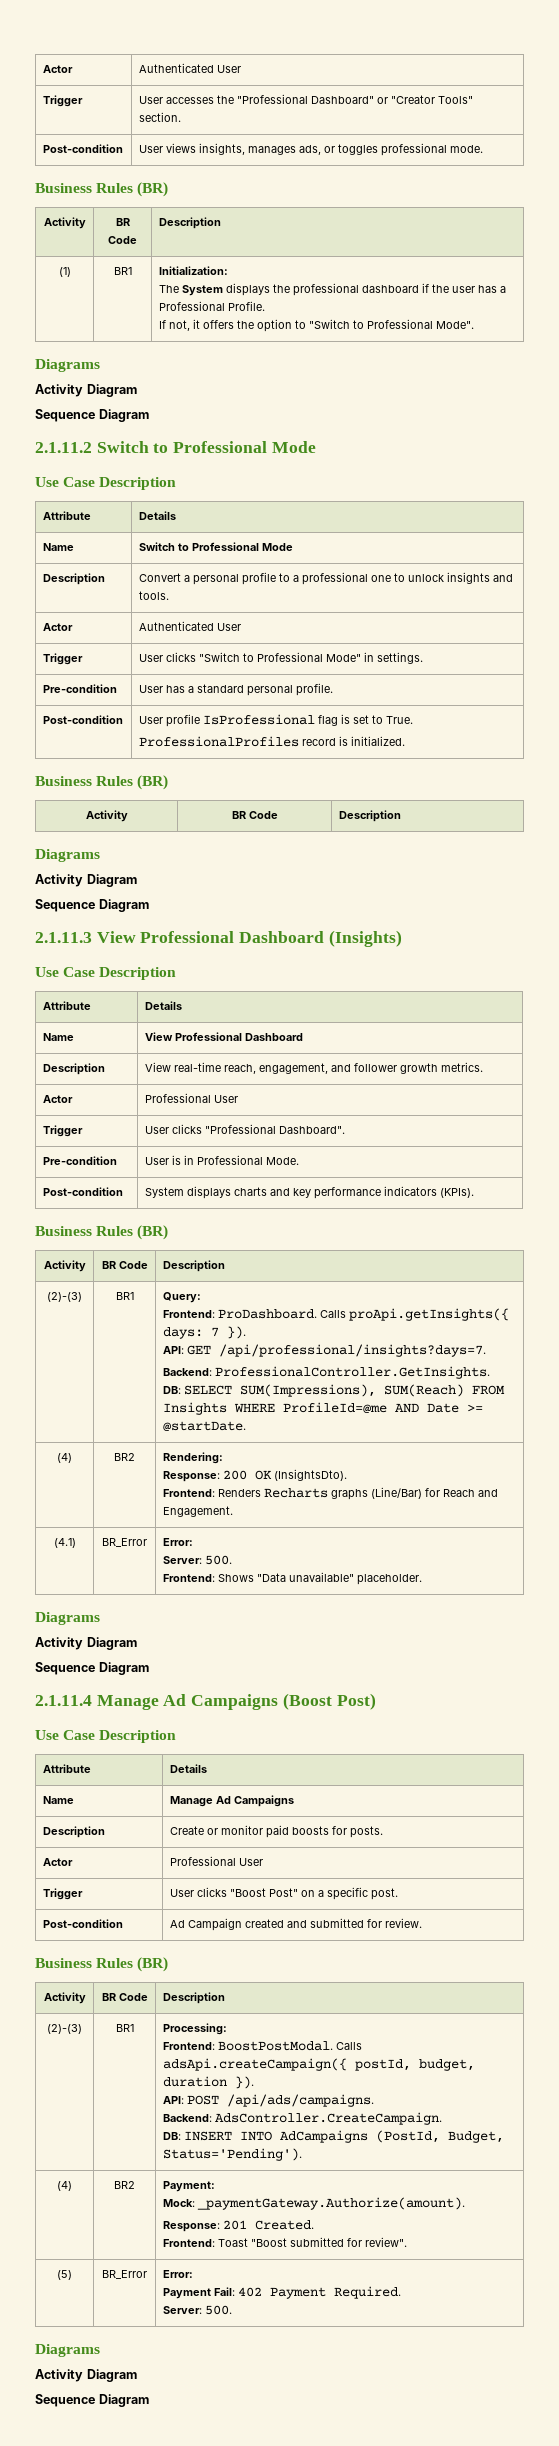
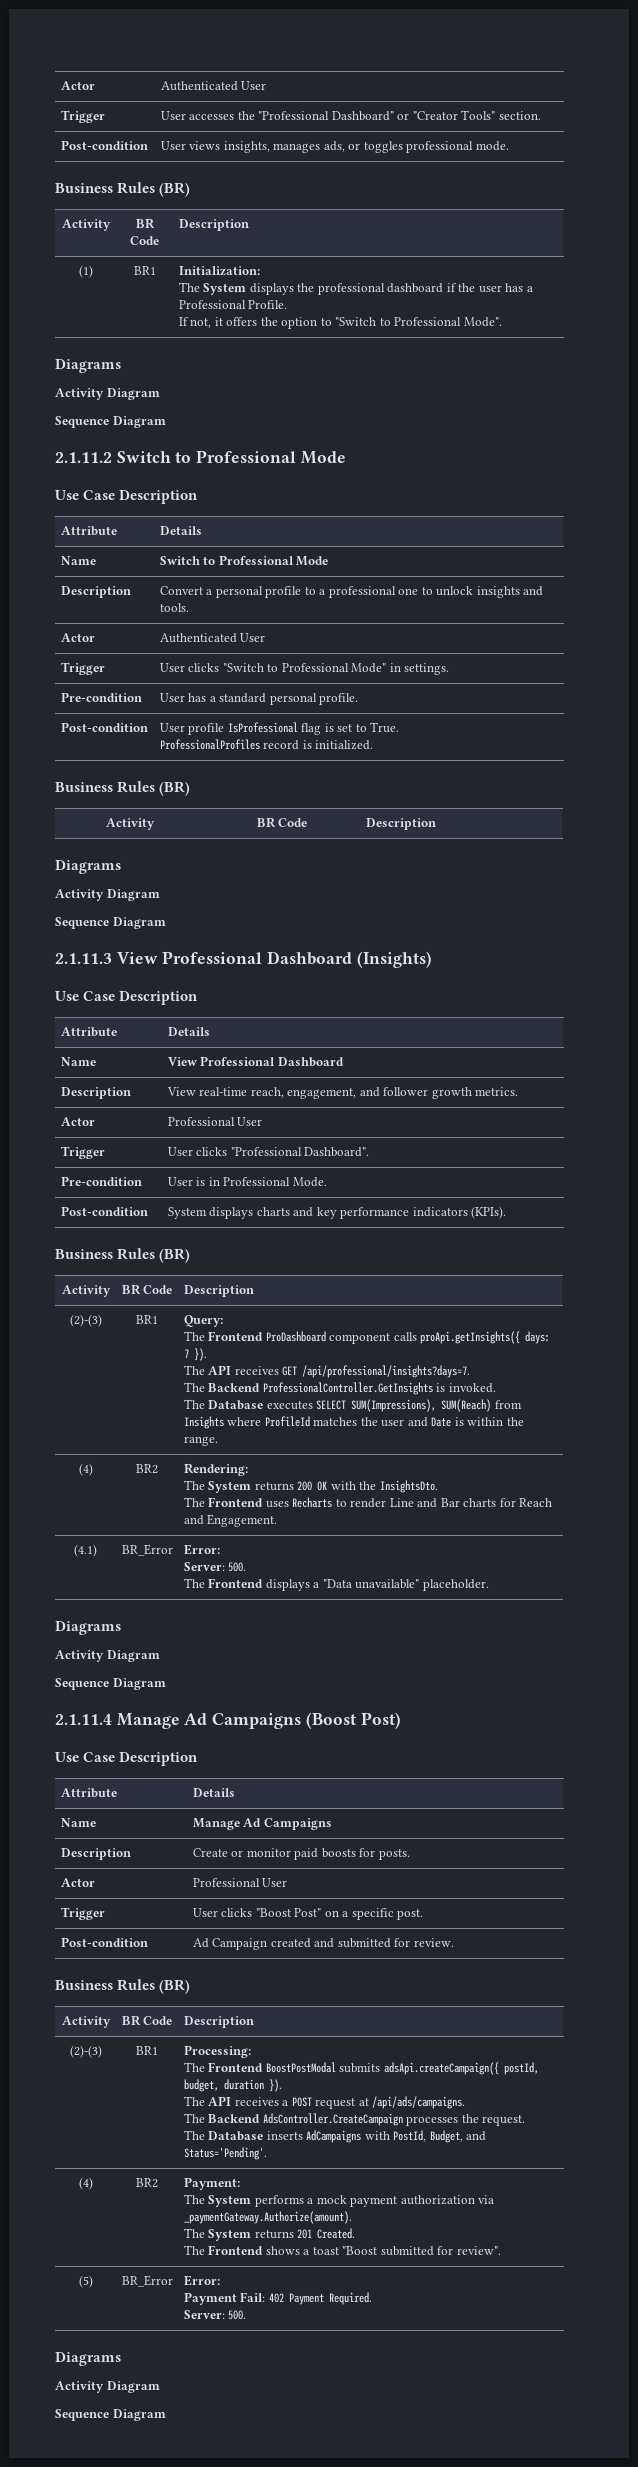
- Frontend: ProDashboard. Calls proApi.getInsights({ days: 7 }).
+ The Frontend ProDashboard component calls proApi.getInsights({ days: 7 }).
- API: GET /api/professional/insights?days=7.
+ The API receives GET /api/professional/insights?days=7.
- Backend: ProfessionalController.GetInsights.
- DB: SELECT SUM(Impressions), SUM(Reach) FROM Insights WHERE ProfileId=@me AND Date >= @startDate.
+ The Backend ProfessionalController.GetInsights is invoked.
+ The Database executes SELECT SUM(Impressions), SUM(Reach) from Insights where ProfileId matches the user and Date is within the range.
  (4) | BR2 | Rendering:
- Response: 200 OK (InsightsDto).
- Frontend: Renders Recharts graphs (Line/Bar) for Reach and Engagement.
+ The System returns 200 OK with the InsightsDto.
+ The Frontend uses Recharts to render Line and Bar charts for Reach and Engagement.
  (4.1) | BR_Error | Error:
  Server: 500.
- Frontend: Shows "Data unavailable" placeholder.
+ The Frontend displays a "Data unavailable" placeholder.
  (2)-(3) | BR1 | Processing:
- Frontend: BoostPostModal. Calls adsApi.createCampaign({ postId, budget, duration }).
- API: POST /api/ads/campaigns.
- Backend: AdsController.CreateCampaign.
- DB: INSERT INTO AdCampaigns (PostId, Budget, Status='Pending').
+ The Frontend BoostPostModal submits adsApi.createCampaign({ postId, budget, duration }).
+ The API receives a POST request at /api/ads/campaigns.
+ The Backend AdsController.CreateCampaign processes the request.
+ The Database inserts AdCampaigns with PostId, Budget, and Status='Pending'.
  (4) | BR2 | Payment:
- Mock: _paymentGateway.Authorize(amount).
- Response: 201 Created.
- Frontend: Toast "Boost submitted for review".
+ The System performs a mock payment authorization via _paymentGateway.Authorize(amount).
+ The System returns 201 Created.
+ The Frontend shows a toast "Boost submitted for review".

